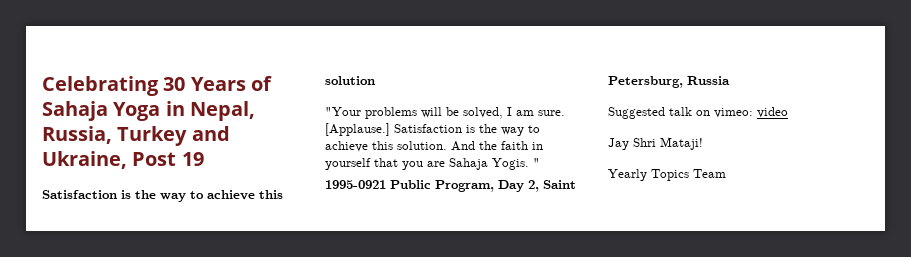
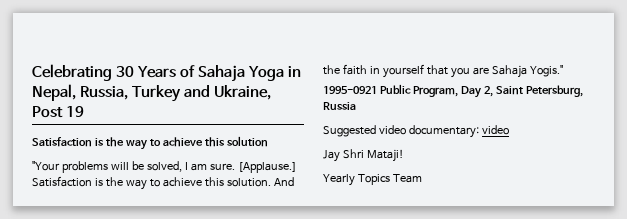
- And the faith in yourself that you are Sahaja Yogis. "
+ And the faith in yourself that you are Sahaja Yogis."
- Suggested talk on vimeo: video
+ Suggested video documentary: video

